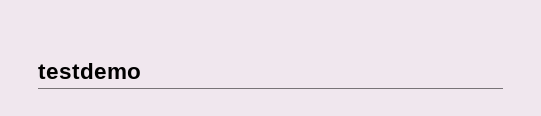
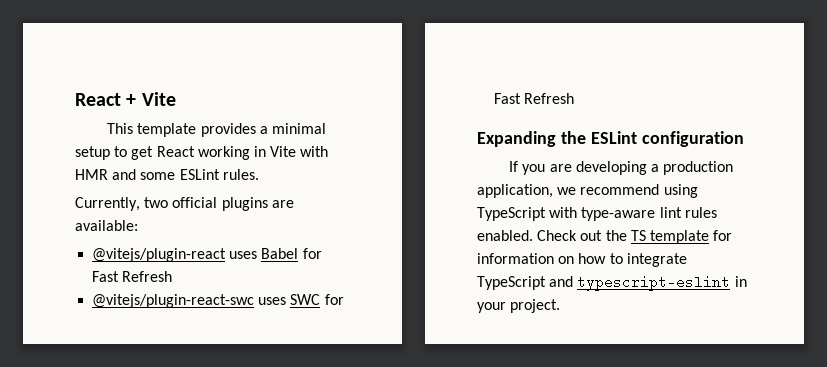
- testdemo
+ React + Vite
+ This template provides a minimal setup to get React working in Vite with HMR and some ESLint rules.
+ Currently, two official plugins are available:
+ @vitejs/plugin-react uses Babel for Fast Refresh
+ @vitejs/plugin-react-swc uses SWC for Fast Refresh
+ Expanding the ESLint configuration
+ If you are developing a production application, we recommend using TypeScript with type-aware lint rules enabled. Check out the TS template for information on how to integrate TypeScript and typescript-eslint in your project.

